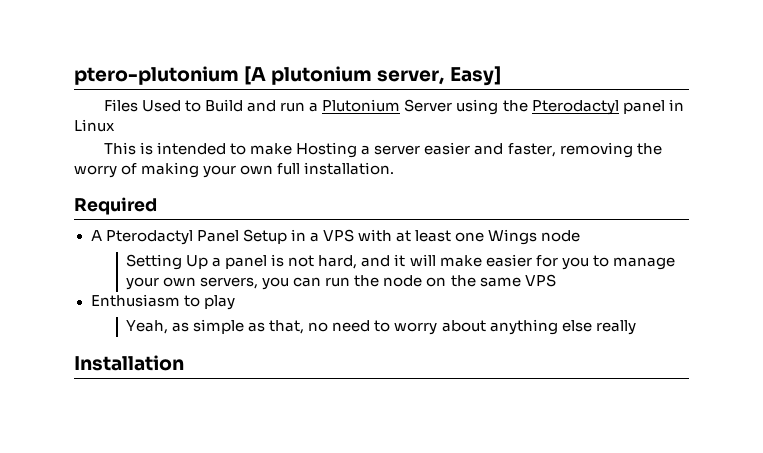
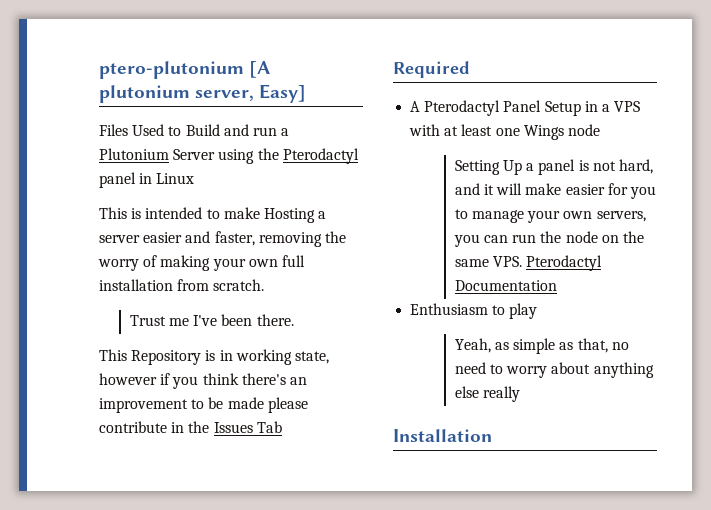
- This is intended to make Hosting a server easier and faster, removing the worry of making your own full installation.
+ This is intended to make Hosting a server easier and faster, removing the worry of making your own full installation from scratch.
+ Trust me I've been there.
+ This Repository is in working state, however if you think there's an improvement to be made please contribute in the Issues Tab
- Setting Up a panel is not hard, and it will make easier for you to manage your own servers, you can run the node on the same VPS
+ Setting Up a panel is not hard, and it will make easier for you to manage your own servers, you can run the node on the same VPS. Pterodactyl Documentation

